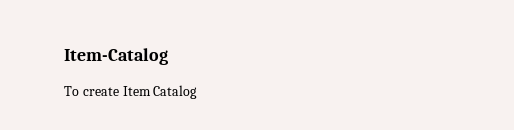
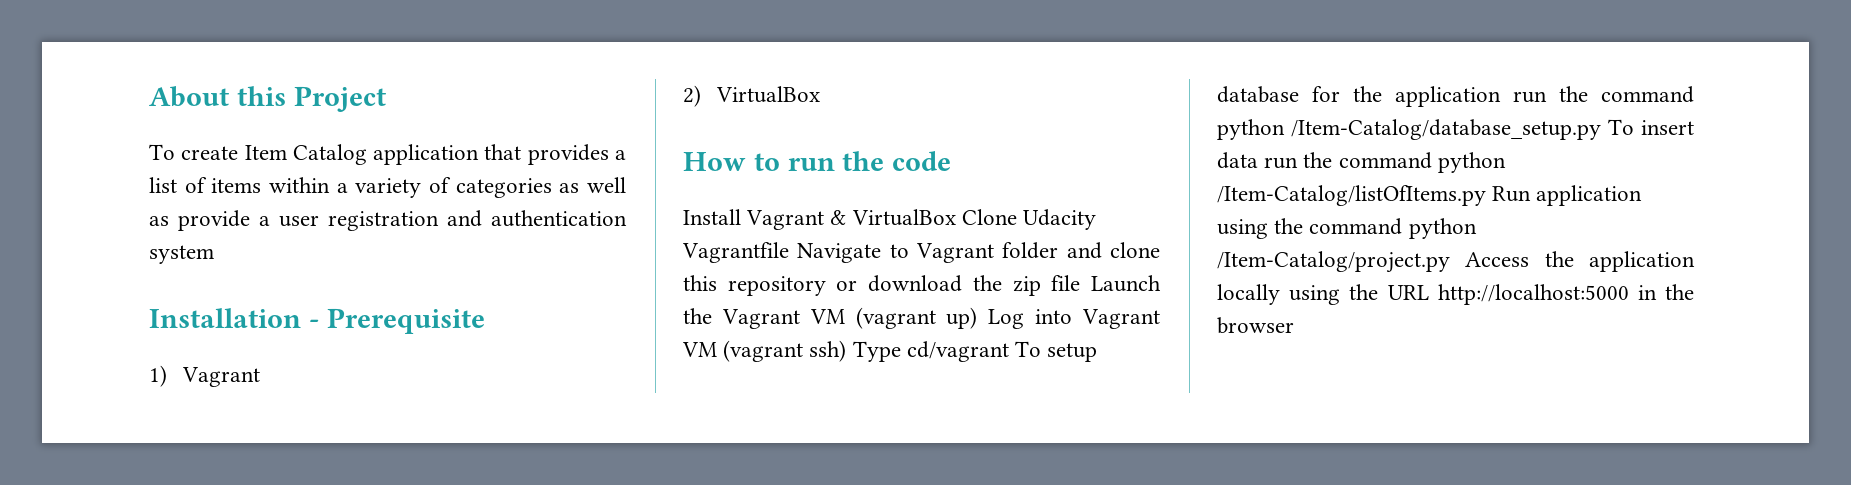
- Item-Catalog
+ About this Project
- To create Item Catalog
+ To create Item Catalog application that provides a list of items within a variety of categories as well as provide a user registration and authentication system
+ Installation - Prerequisite
+ 1) Vagrant
+ 2) VirtualBox
+ How to run the code
+ Install Vagrant & VirtualBox Clone Udacity Vagrantfile Navigate to Vagrant folder and clone this repository or download the zip file Launch the Vagrant VM (vagrant up) Log into Vagrant VM (vagrant ssh) Type cd/vagrant To setup database for the application run the command python /Item-Catalog/database_setup.py To insert data run the command python /Item-Catalog/listOfItems.py Run application using the command python /Item-Catalog/project.py Access the application locally using the URL http://localhost:5000 in the browser

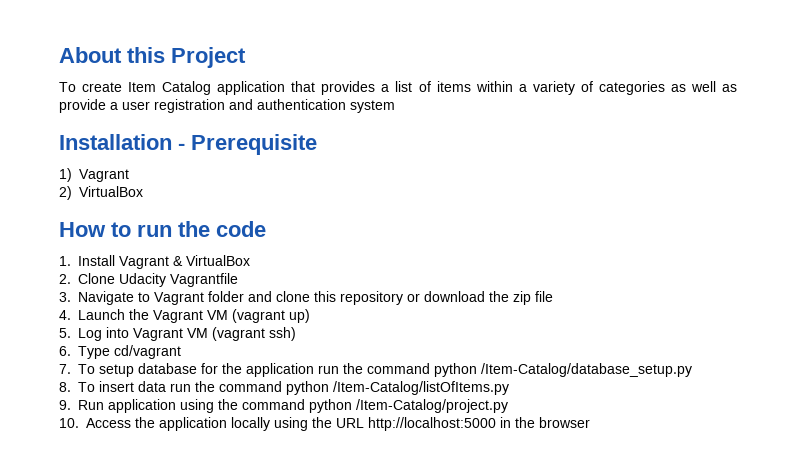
- Install Vagrant & VirtualBox Clone Udacity Vagrantfile Navigate to Vagrant folder and clone this repository or download the zip file Launch the Vagrant VM (vagrant up) Log into Vagrant VM (vagrant ssh) Type cd/vagrant To setup database for the application run the command python /Item-Catalog/database_setup.py To insert data run the command python /Item-Catalog/listOfItems.py Run application using the command python /Item-Catalog/project.py Access the application locally using the URL http://localhost:5000 in the browser
+ 1. Install Vagrant & VirtualBox
+ 2. Clone Udacity Vagrantfile
+ 3. Navigate to Vagrant folder and clone this repository or download the zip file
+ 4. Launch the Vagrant VM (vagrant up)
+ 5. Log into Vagrant VM (vagrant ssh)
+ 6. Type cd/vagrant
+ 7. To setup database for the application run the command python /Item-Catalog/database_setup.py
+ 8. To insert data run the command python /Item-Catalog/listOfItems.py
+ 9. Run application using the command python /Item-Catalog/project.py
+ 10. Access the application locally using the URL http://localhost:5000 in the browser

